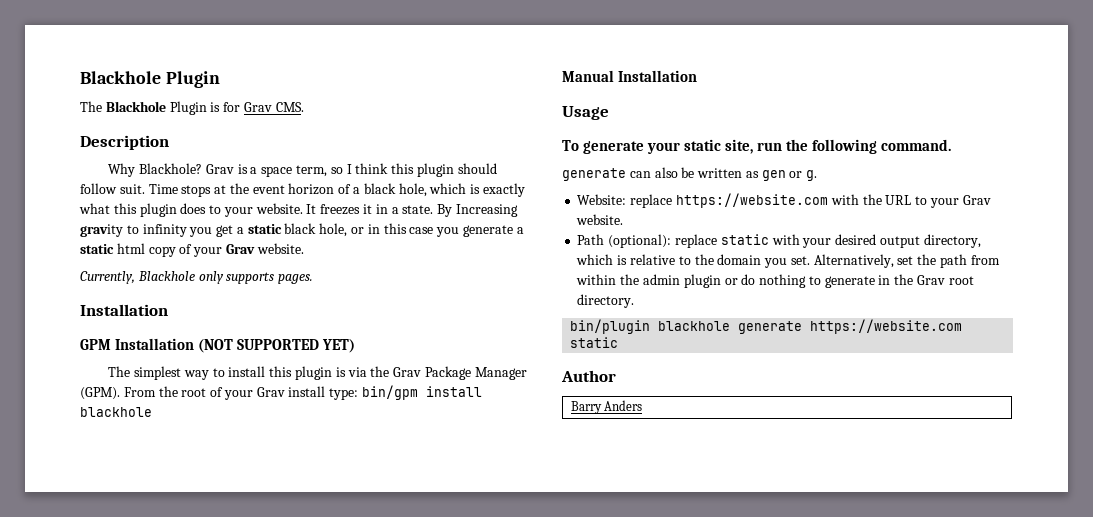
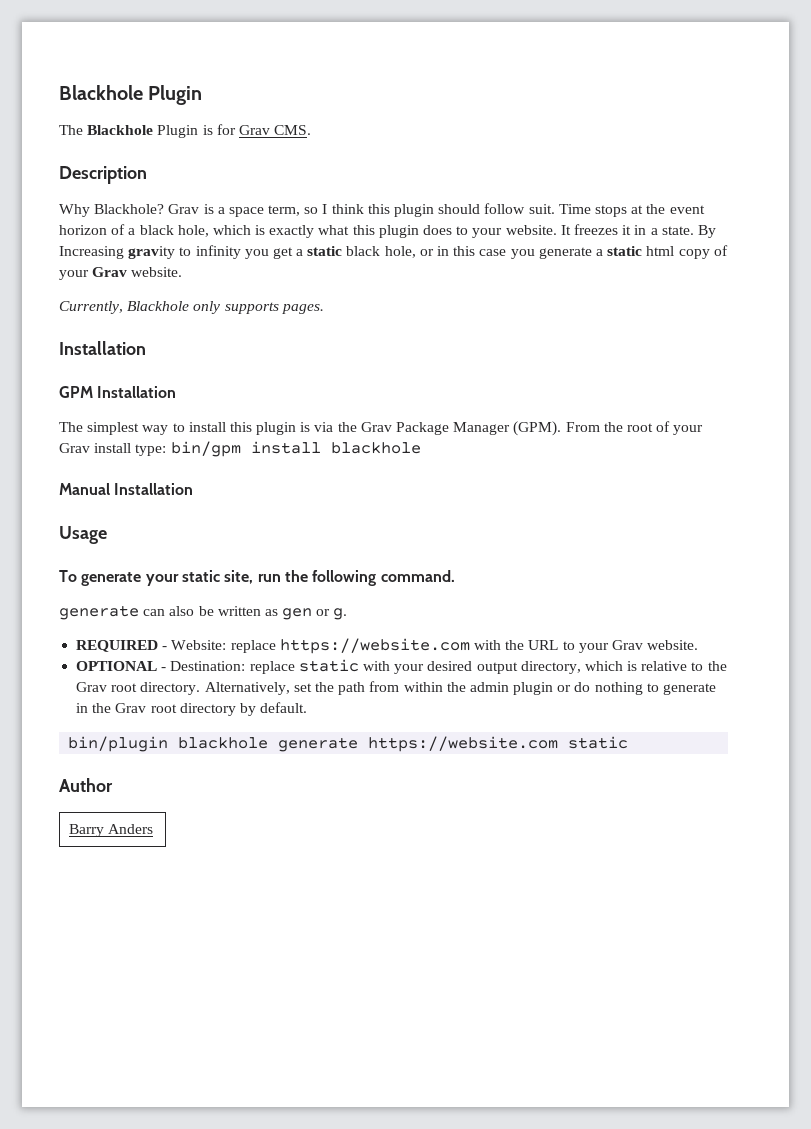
- GPM Installation (NOT SUPPORTED YET)
+ GPM Installation
- Website: replace https://website.com with the URL to your Grav website.
+ REQUIRED - Website: replace https://website.com with the URL to your Grav website.
- Path (optional): replace static with your desired output directory, which is relative to the domain you set.
+ OPTIONAL - Destination: replace static with your desired output directory, which is relative to the Grav root directory.
- Alternatively, set the path from within the admin plugin or do nothing to generate in the Grav root directory.
+ Alternatively, set the path from within the admin plugin or do nothing to generate in the Grav root directory by default.

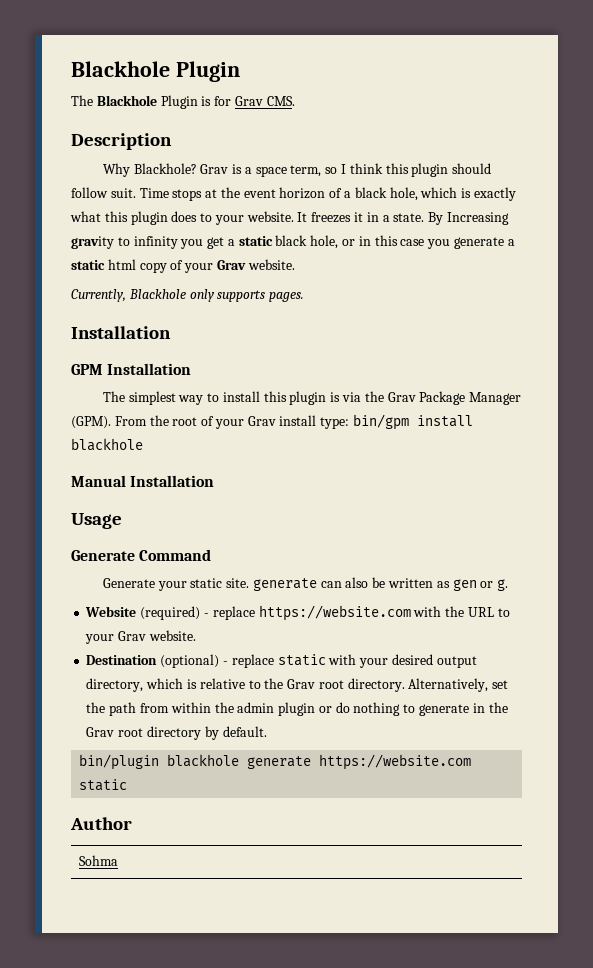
- To generate your static site, run the following command.
- generate can also be written as gen or g.
+ Generate Command
+ Generate your static site. generate can also be written as gen or g.
- REQUIRED - Website: replace https://website.com with the URL to your Grav website.
+ Website (required) - replace https://website.com with the URL to your Grav website.
- OPTIONAL - Destination: replace static with your desired output directory, which is relative to the Grav root directory.
+ Destination (optional) - replace static with your desired output directory, which is relative to the Grav root directory.
- Barry Anders
+ Sohma

